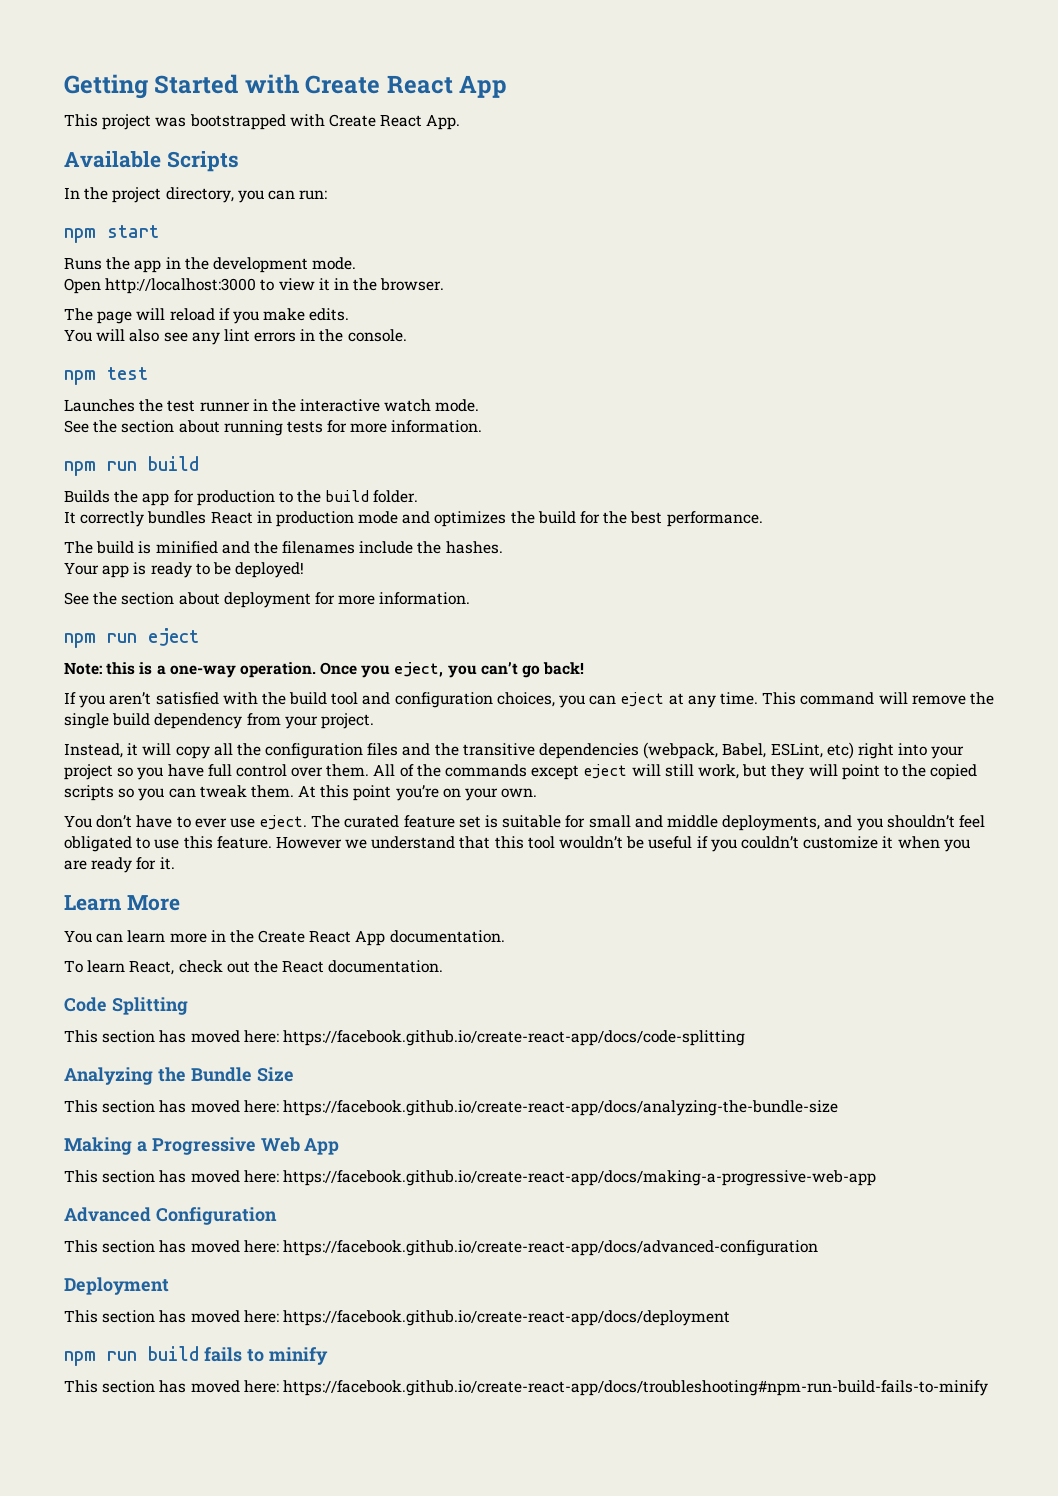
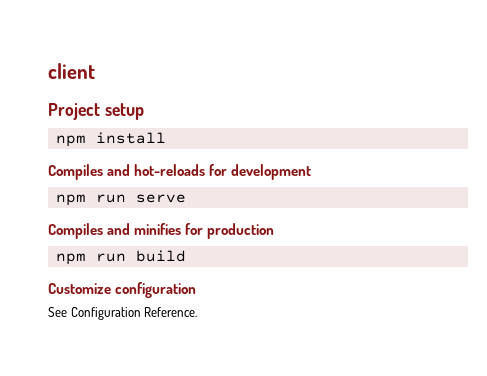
- Getting Started with Create React App
- This project was bootstrapped with Create React App.
- Available Scripts
- In the project directory, you can run:
- npm start
- Runs the app in the development mode.
- Open http://localhost:3000 to view it in the browser.
- The page will reload if you make edits.
- You will also see any lint errors in the console.
- npm test
- Launches the test runner in the interactive watch mode.
- See the section about running tests for more information.
+ client
+ Project setup
+ npm install
+ Compiles and hot-reloads for development
+ npm run serve
+ Compiles and minifies for production
  npm run build
- Builds the app for production to the build folder.
- It correctly bundles React in production mode and optimizes the build for the best performance.
- The build is minified and the filenames include the hashes.
- Your app is ready to be deployed!
- See the section about deployment for more information.
- npm run eject
- Note: this is a one-way operation. Once you eject, you can’t go back!
- If you aren’t satisfied with the build tool and configuration choices, you can eject at any time. This command will remove the single build dependency from your project.
- Instead, it will copy all the configuration files and the transitive dependencies (webpack, Babel, ESLint, etc) right into your project so you have full control over them. All of the commands except eject will still work, but they will point to the copied scripts so you can tweak them. At this point you’re on your own.
- You don’t have to ever use eject. The curated feature set is suitable for small and middle deployments, and you shouldn’t feel obligated to use this feature. However we understand that this tool wouldn’t be useful if you couldn’t customize it when you are ready for it.
- Learn More
- You can learn more in the Create React App documentation.
- To learn React, check out the React documentation.
- Code Splitting
- This section has moved here: https://facebook.github.io/create-react-app/docs/code-splitting
- Analyzing the Bundle Size
- This section has moved here: https://facebook.github.io/create-react-app/docs/analyzing-the-bundle-size
- Making a Progressive Web App
- This section has moved here: https://facebook.github.io/create-react-app/docs/making-a-progressive-web-app
- Advanced Configuration
- This section has moved here: https://facebook.github.io/create-react-app/docs/advanced-configuration
- Deployment
- This section has moved here: https://facebook.github.io/create-react-app/docs/deployment
- npm run build fails to minify
- This section has moved here: https://facebook.github.io/create-react-app/docs/troubleshooting#npm-run-build-fails-to-minify
+ Customize configuration
+ See Configuration Reference.

